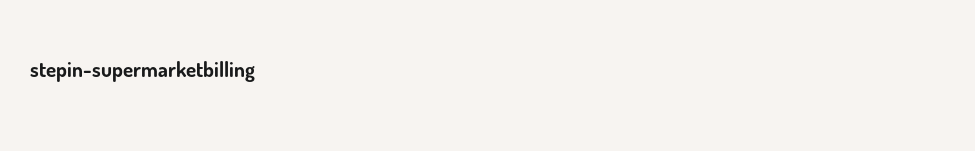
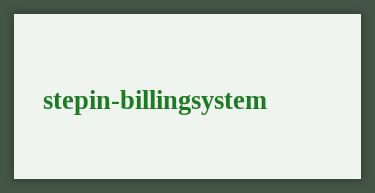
- stepin-supermarketbilling
+ stepin-billingsystem

